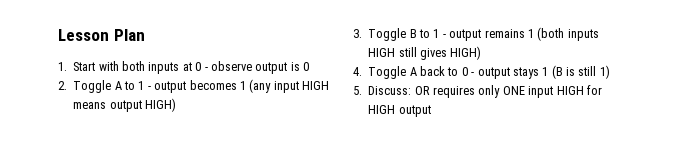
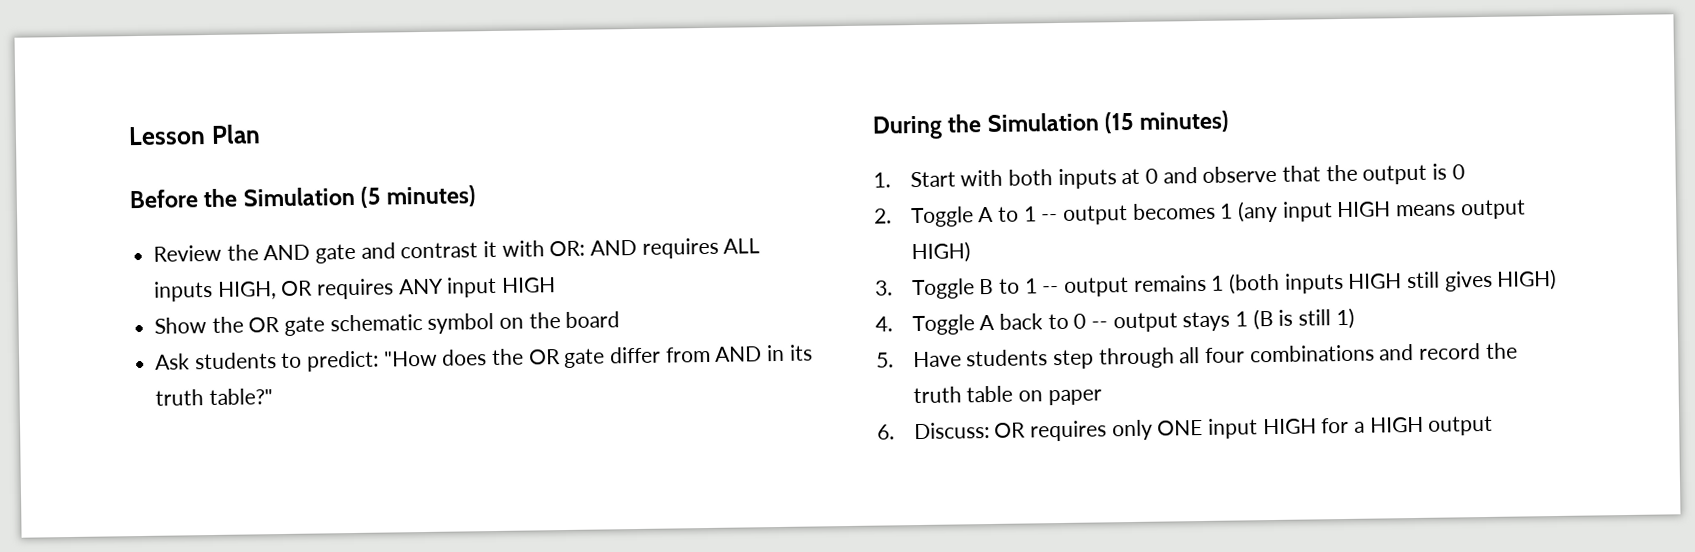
+ Before the Simulation (5 minutes)
+ Review the AND gate and contrast it with OR: AND requires ALL inputs HIGH, OR requires ANY input HIGH
+ Show the OR gate schematic symbol on the board
+ Ask students to predict: "How does the OR gate differ from AND in its truth table?"
+ During the Simulation (15 minutes)
- 1. Start with both inputs at 0 - observe output is 0
+ 1. Start with both inputs at 0 and observe that the output is 0
- 2. Toggle A to 1 - output becomes 1 (any input HIGH means output HIGH)
+ 2. Toggle A to 1 -- output becomes 1 (any input HIGH means output HIGH)
- 3. Toggle B to 1 - output remains 1 (both inputs HIGH still gives HIGH)
+ 3. Toggle B to 1 -- output remains 1 (both inputs HIGH still gives HIGH)
- 4. Toggle A back to 0 - output stays 1 (B is still 1)
+ 4. Toggle A back to 0 -- output stays 1 (B is still 1)
- 5. Discuss: OR requires only ONE input HIGH for HIGH output
+ 5. Have students step through all four combinations and record the truth table on paper
+ 6. Discuss: OR requires only ONE input HIGH for a HIGH output

